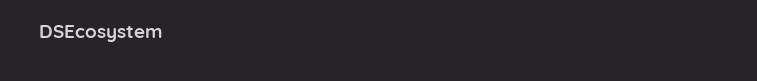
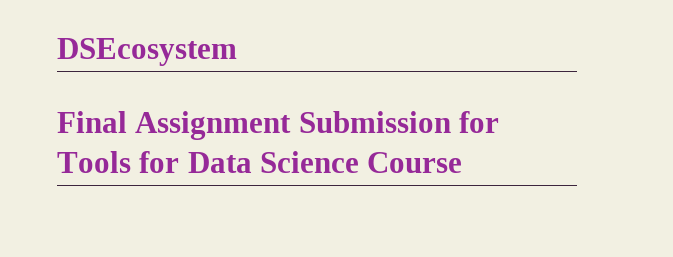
+ Final Assignment Submission for Tools for Data Science Course

